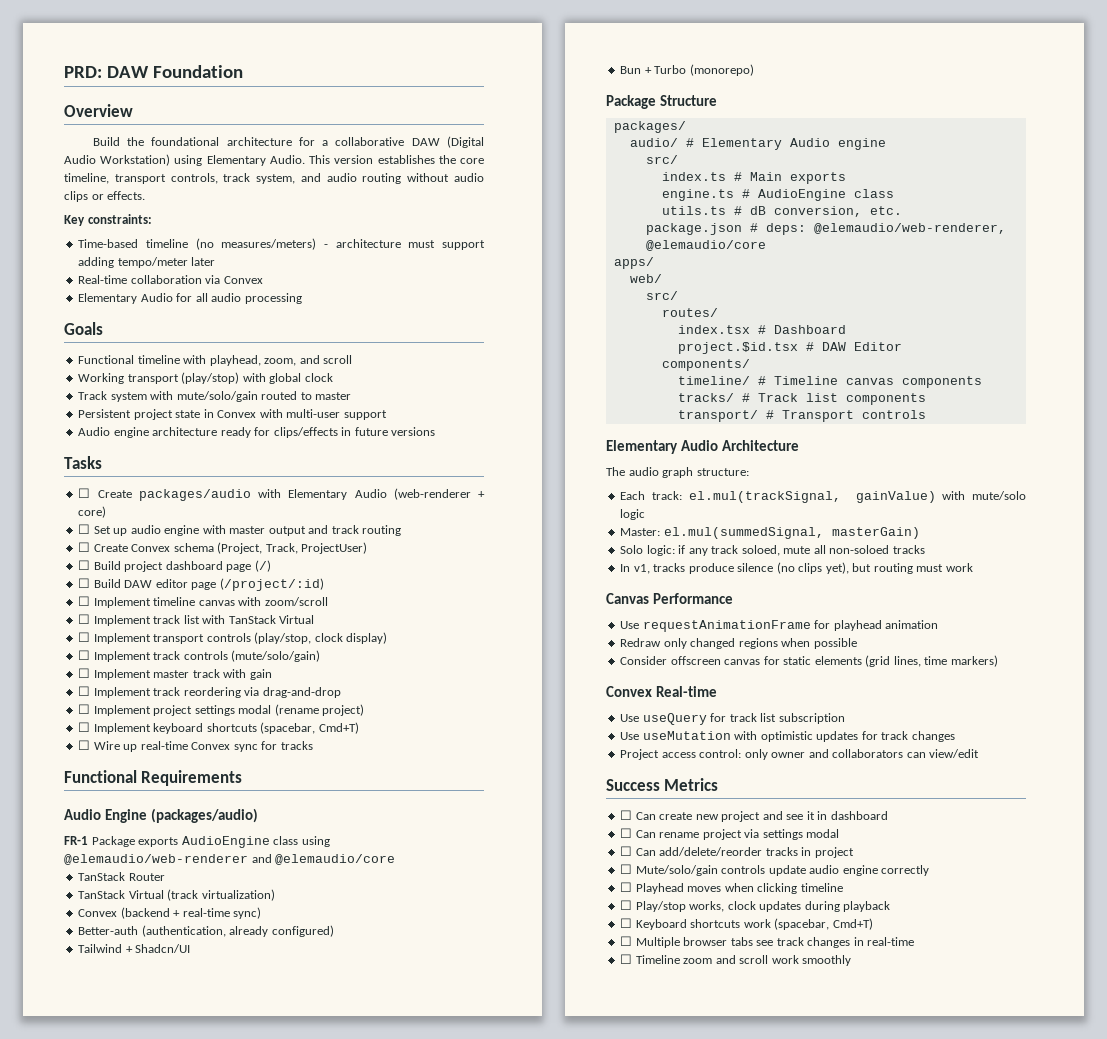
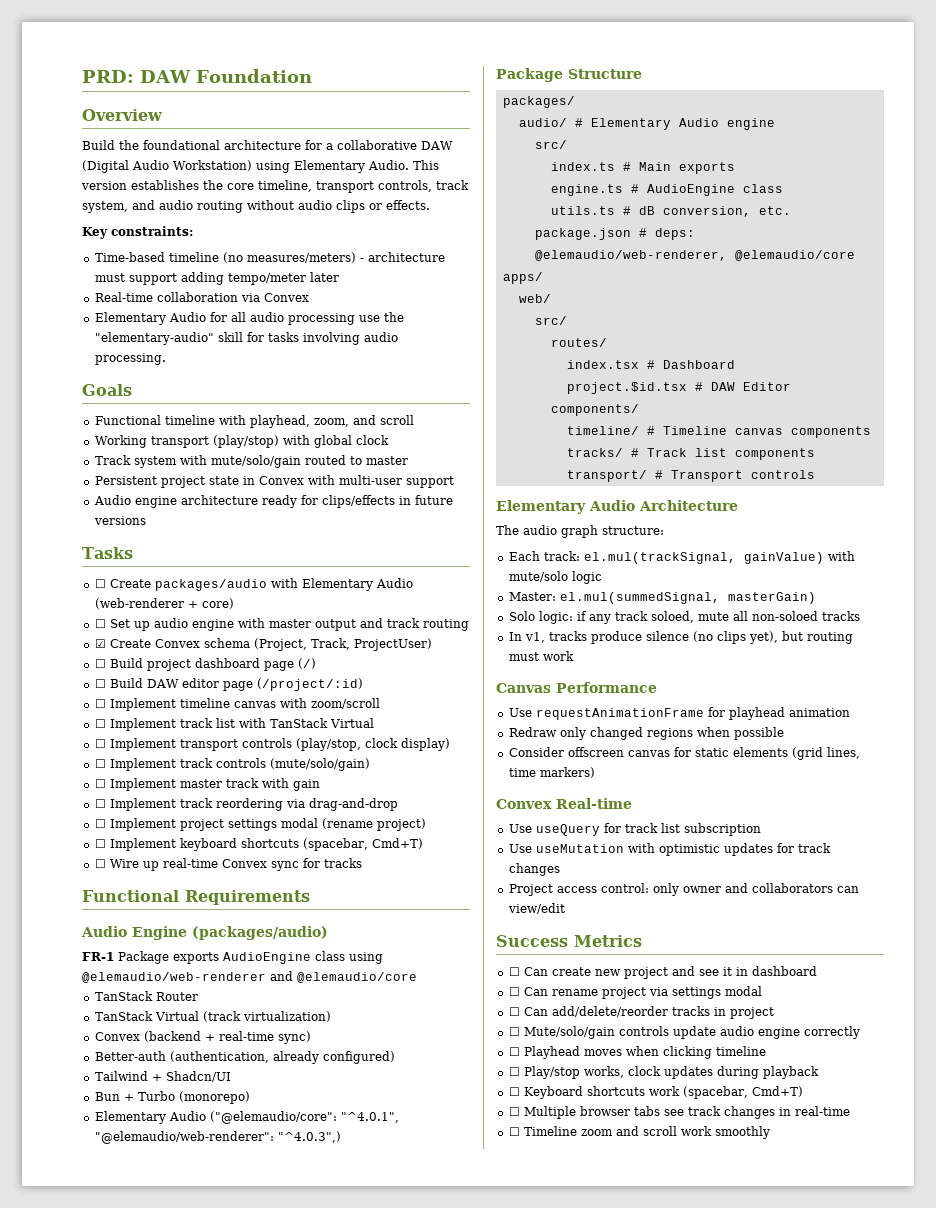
- Elementary Audio for all audio processing
+ Elementary Audio for all audio processing use the "elementary-audio" skill for tasks involving audio processing.
- ☐ Create Convex schema (Project, Track, ProjectUser)
+ ☑ Create Convex schema (Project, Track, ProjectUser)
+ Elementary Audio ("@elemaudio/core": "^4.0.1", "@elemaudio/web-renderer": "^4.0.3",)

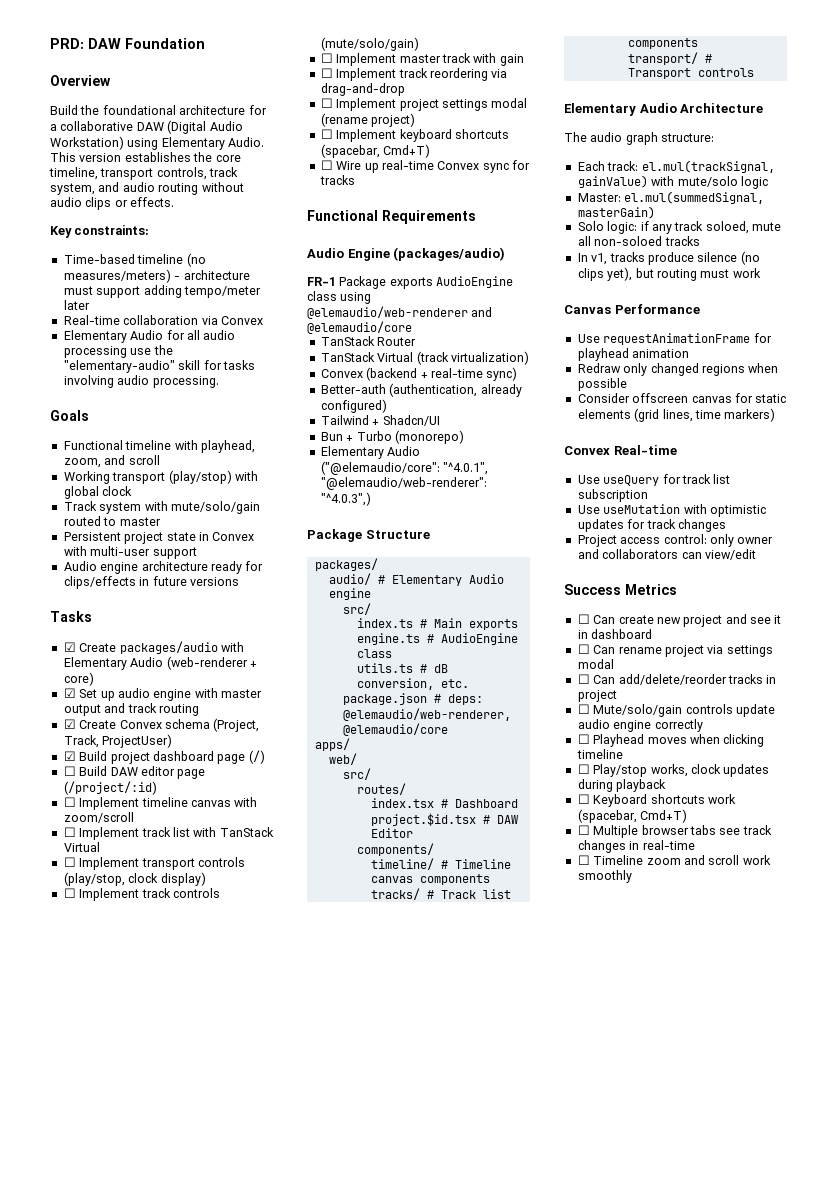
- ☐ Create packages/audio with Elementary Audio (web-renderer + core)
+ ☑ Create packages/audio with Elementary Audio (web-renderer + core)
- ☐ Set up audio engine with master output and track routing
+ ☑ Set up audio engine with master output and track routing
- ☐ Build project dashboard page (/)
+ ☑ Build project dashboard page (/)

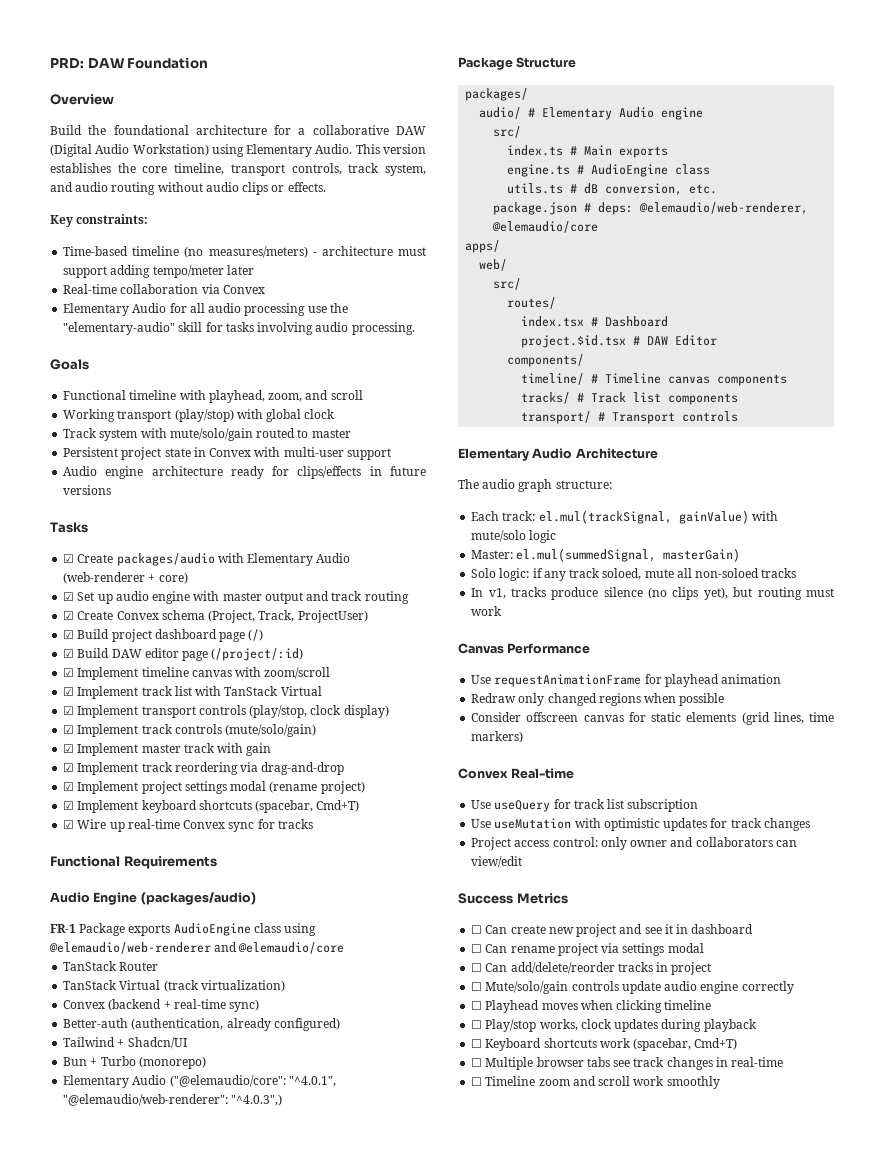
- ☐ Build DAW editor page (/project/:id)
+ ☑ Build DAW editor page (/project/:id)
- ☐ Implement timeline canvas with zoom/scroll
+ ☑ Implement timeline canvas with zoom/scroll
- ☐ Implement track list with TanStack Virtual
+ ☑ Implement track list with TanStack Virtual
- ☐ Implement transport controls (play/stop, clock display)
+ ☑ Implement transport controls (play/stop, clock display)
- ☐ Implement track controls (mute/solo/gain)
+ ☑ Implement track controls (mute/solo/gain)
- ☐ Implement master track with gain
+ ☑ Implement master track with gain
- ☐ Implement track reordering via drag-and-drop
+ ☑ Implement track reordering via drag-and-drop
- ☐ Implement project settings modal (rename project)
+ ☑ Implement project settings modal (rename project)
- ☐ Implement keyboard shortcuts (spacebar, Cmd+T)
+ ☑ Implement keyboard shortcuts (spacebar, Cmd+T)
- ☐ Wire up real-time Convex sync for tracks
+ ☑ Wire up real-time Convex sync for tracks

